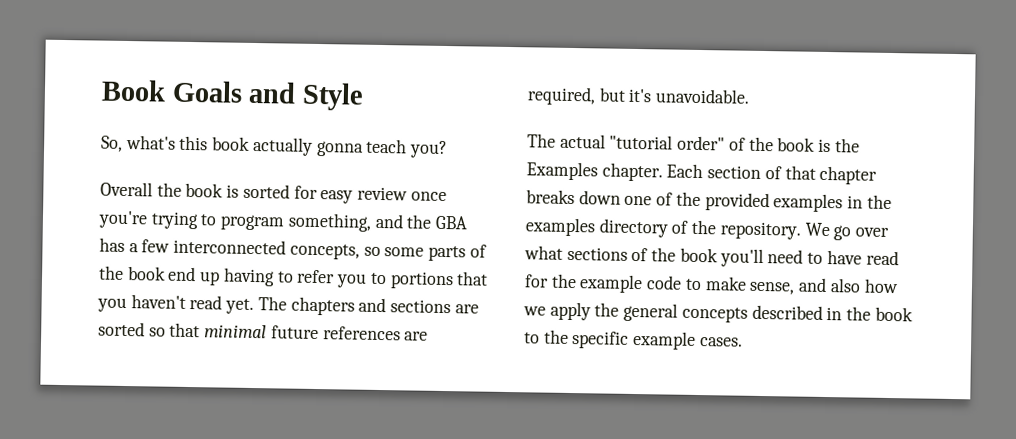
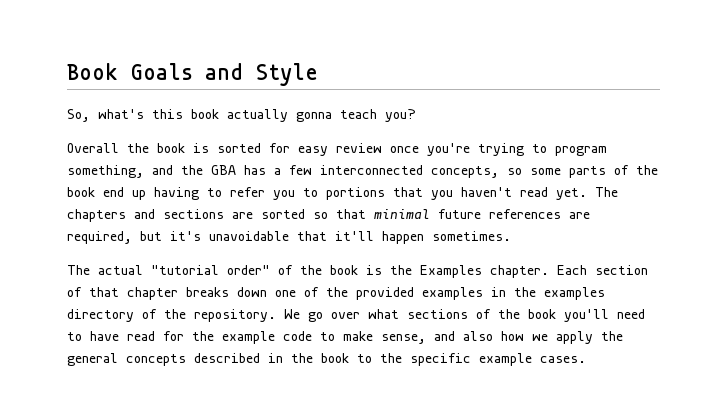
- The chapters and sections are sorted so that minimal future references are required, but it's unavoidable.
+ The chapters and sections are sorted so that minimal future references are required, but it's unavoidable that it'll happen sometimes.

